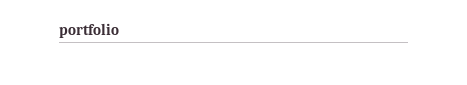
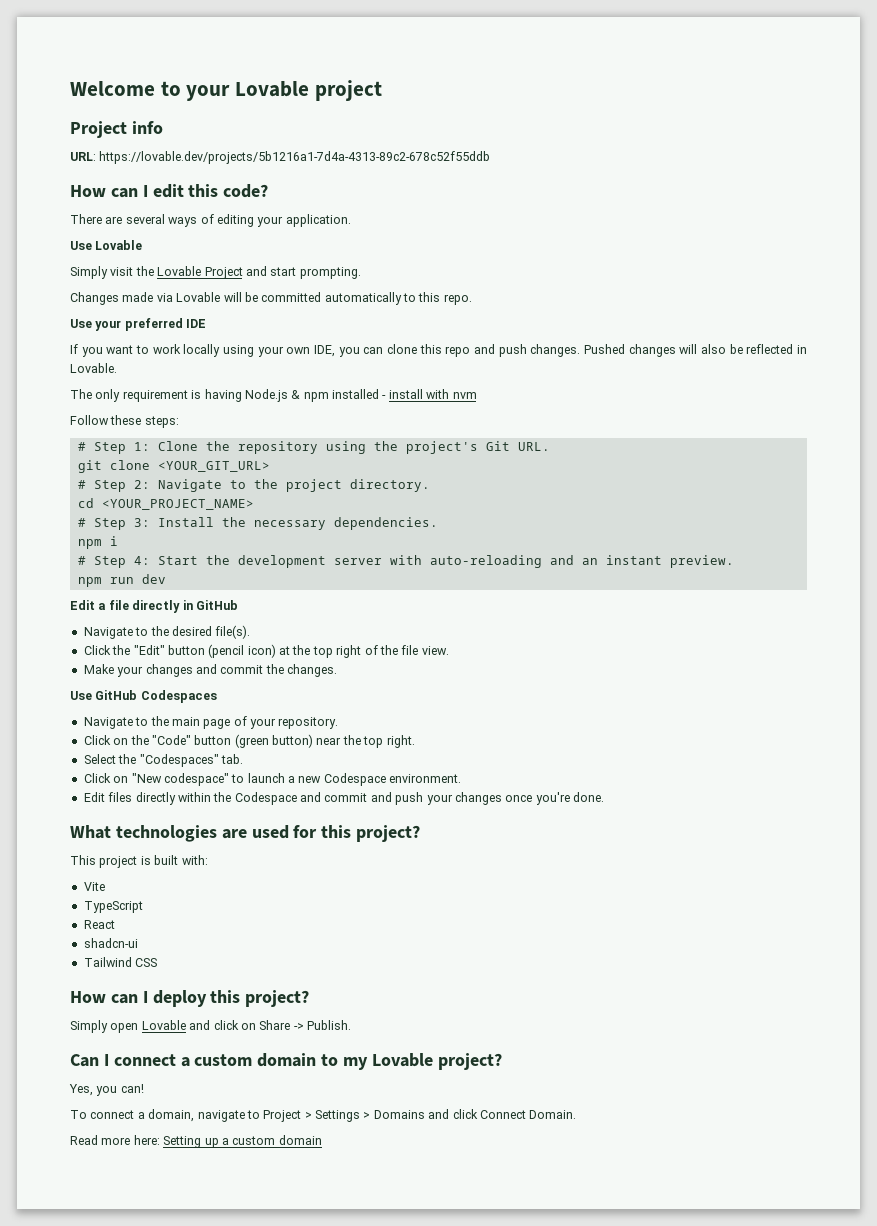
- portfolio
+ Welcome to your Lovable project
+ Project info
+ URL: https://lovable.dev/projects/5b1216a1-7d4a-4313-89c2-678c52f55ddb
+ How can I edit this code?
+ There are several ways of editing your application.
+ Use Lovable
+ Simply visit the Lovable Project and start prompting.
+ Changes made via Lovable will be committed automatically to this repo.
+ Use your preferred IDE
+ If you want to work locally using your own IDE, you can clone this repo and push changes. Pushed changes will also be reflected in Lovable.
+ The only requirement is having Node.js & npm installed - install with nvm
+ Follow these steps:
+ # Step 1: Clone the repository using the project's Git URL.
+ git clone <YOUR_GIT_URL>
+ # Step 2: Navigate to the project directory.
+ cd <YOUR_PROJECT_NAME>
+ # Step 3: Install the necessary dependencies.
+ npm i
+ # Step 4: Start the development server with auto-reloading and an instant preview.
+ npm run dev
+ Edit a file directly in GitHub
+ Navigate to the desired file(s).
+ Click the "Edit" button (pencil icon) at the top right of the file view.
+ Make your changes and commit the changes.
+ Use GitHub Codespaces
+ Navigate to the main page of your repository.
+ Click on the "Code" button (green button) near the top right.
+ Select the "Codespaces" tab.
+ Click on "New codespace" to launch a new Codespace environment.
+ Edit files directly within the Codespace and commit and push your changes once you're done.
+ What technologies are used for this project?
+ This project is built with:
+ Vite
+ TypeScript
+ React
+ shadcn-ui
+ Tailwind CSS
+ How can I deploy this project?
+ Simply open Lovable and click on Share -> Publish.
+ Can I connect a custom domain to my Lovable project?
+ Yes, you can!
+ To connect a domain, navigate to Project > Settings > Domains and click Connect Domain.
+ Read more here: Setting up a custom domain

